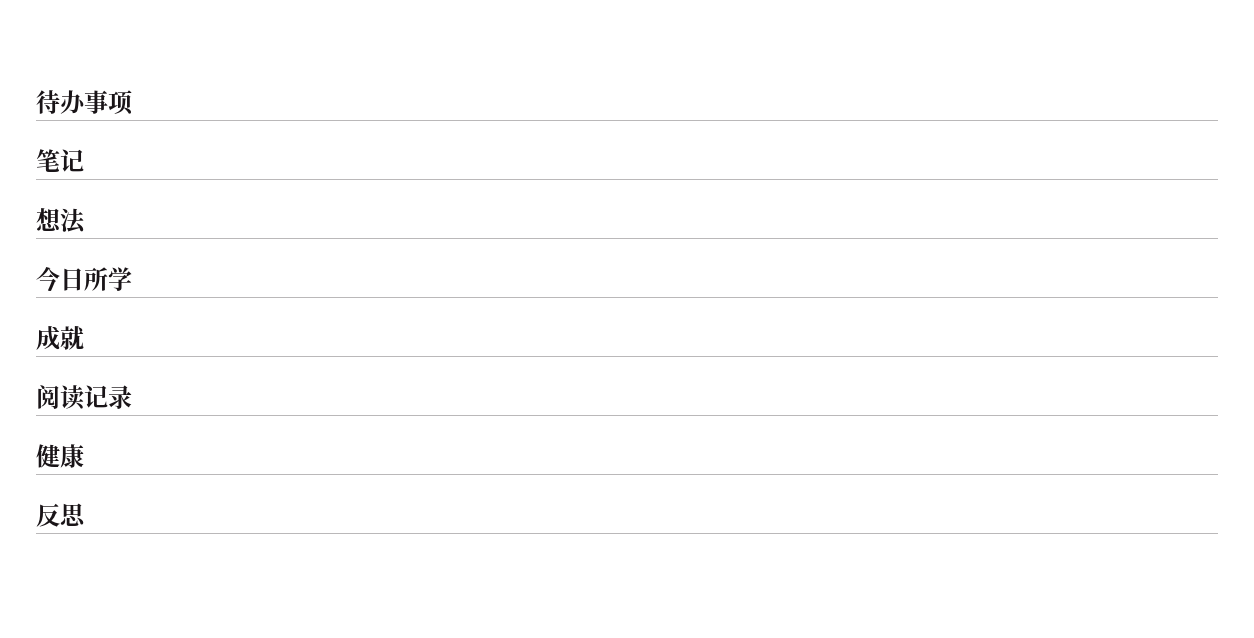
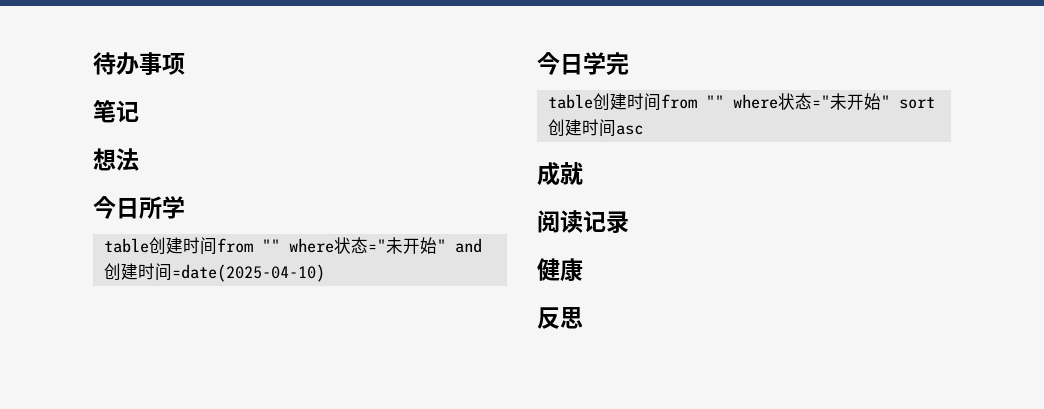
+ table创建时间from "" where状态="未开始" and创建时间=date(2025-04-10)
+ 今日学完
+ table创建时间from "" where状态="未开始" sort创建时间asc

